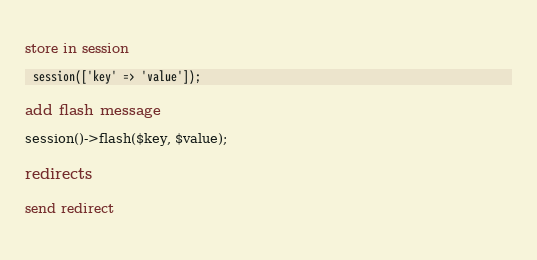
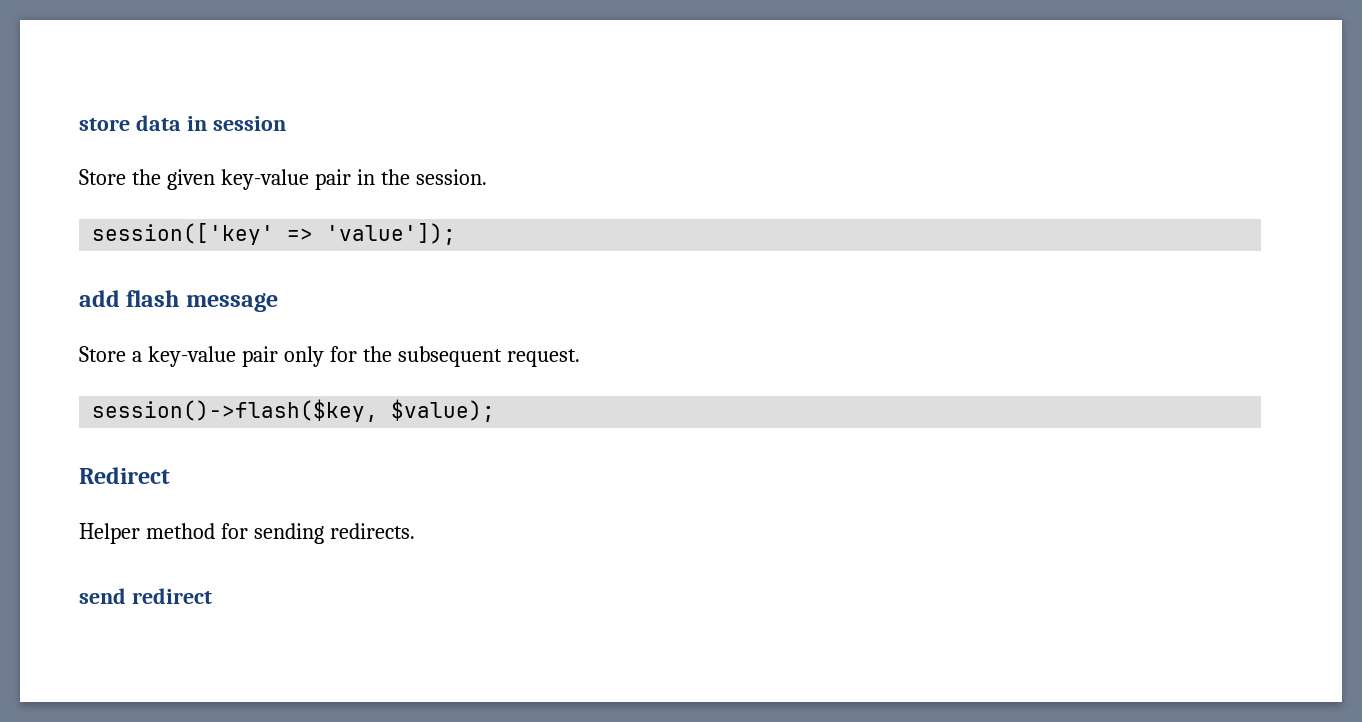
- store in session
+ store data in session
+ Store the given key-value pair in the session.
+ Store a key-value pair only for the subsequent request.
  session()->flash($key, $value);
- redirects
+ Redirect
+ Helper method for sending redirects.

